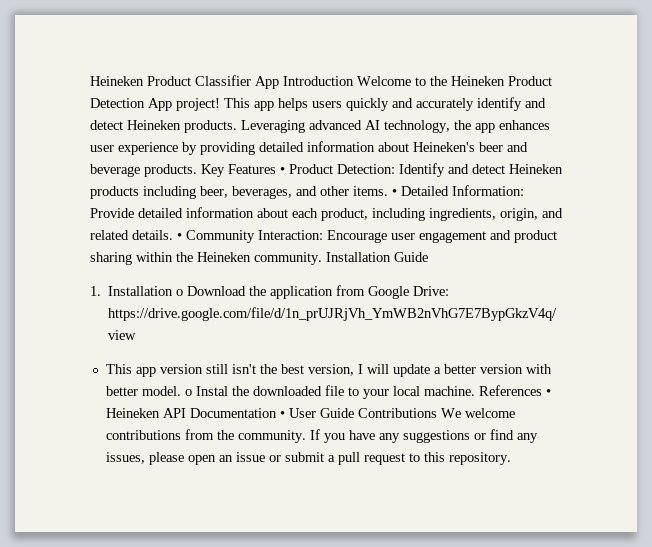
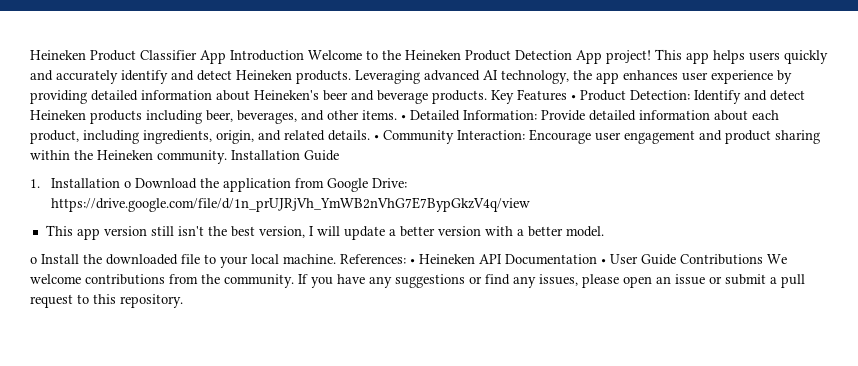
- This app version still isn't the best version, I will update a better version with better model. o Instal the downloaded file to your local machine.
+ This app version still isn't the best version, I will update a better version with a better model.
+ o Install the downloaded file to your local machine.
- References • Heineken API Documentation • User Guide Contributions We welcome contributions from the community.
+ References: • Heineken API Documentation • User Guide Contributions We welcome contributions from the community.

